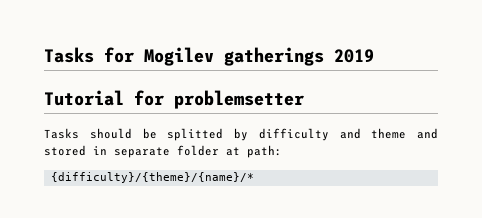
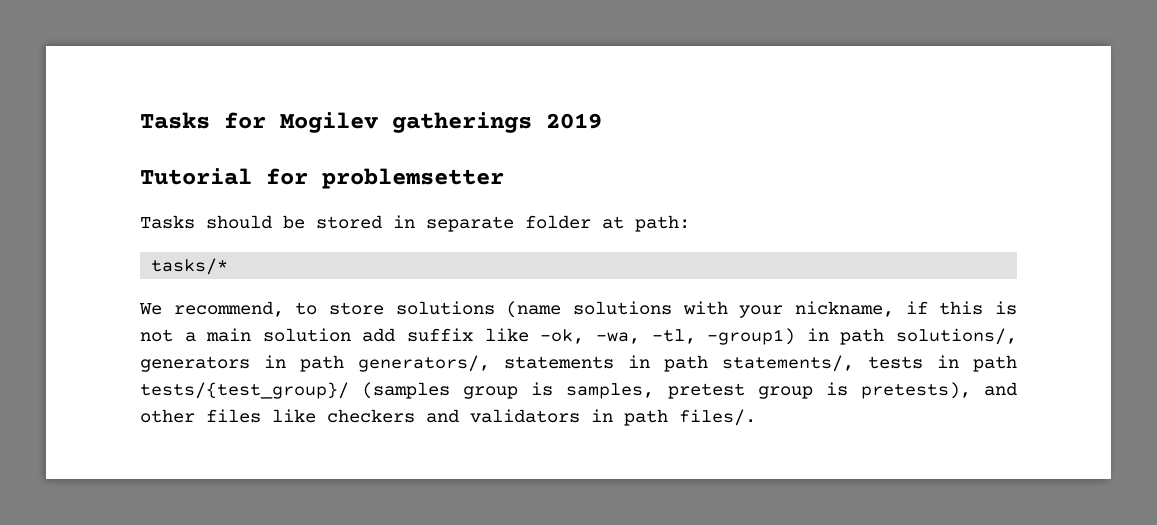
- Tasks should be splitted by difficulty and theme and stored in separate folder at path:
+ Tasks should be stored in separate folder at path:
- {difficulty}/{theme}/{name}/*
+ tasks/*
+ We recommend, to store solutions (name solutions with your nickname, if this is not a main solution add suffix like -ok, -wa, -tl, -group1) in path solutions/, generators in path generators/, statements in path statements/, tests in path tests/{test_group}/ (samples group is samples, pretest group is pretests), and other files like checkers and validators in path files/.

